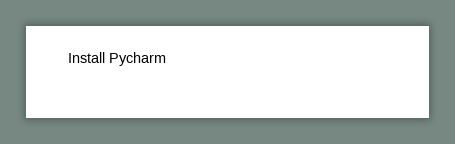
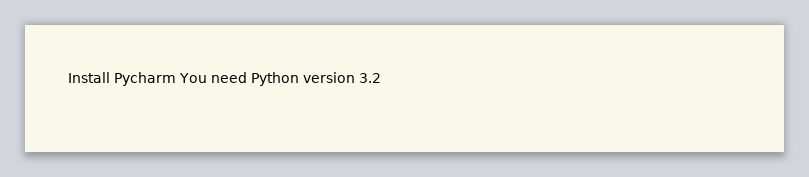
- Install Pycharm
+ Install Pycharm You need Python version 3.2

